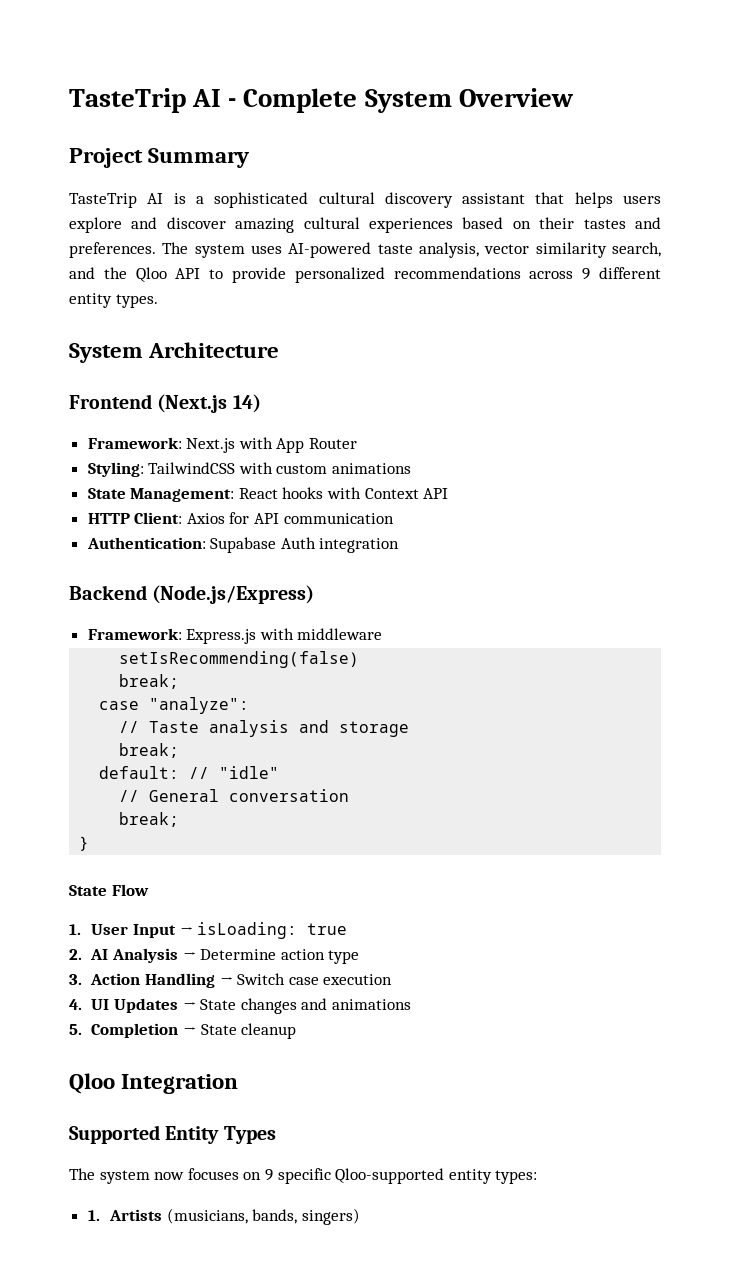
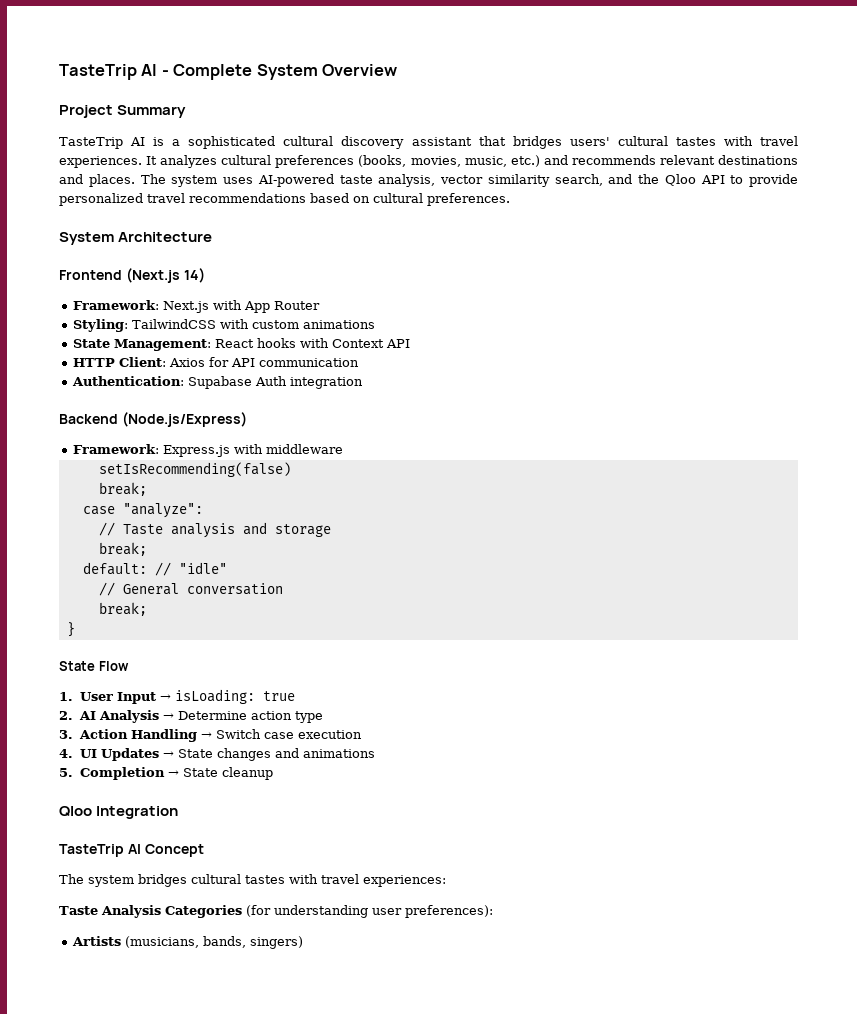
- TasteTrip AI is a sophisticated cultural discovery assistant that helps users explore and discover amazing cultural experiences based on their tastes and preferences.
+ TasteTrip AI is a sophisticated cultural discovery assistant that bridges users' cultural tastes with travel experiences. It analyzes cultural preferences (books, movies, music, etc.) and recommends relevant destinations and places.
- The system uses AI-powered taste analysis, vector similarity search, and the Qloo API to provide personalized recommendations across 9 different entity types.
+ The system uses AI-powered taste analysis, vector similarity search, and the Qloo API to provide personalized travel recommendations based on cultural preferences.
- Supported Entity Types
- The system now focuses on 9 specific Qloo-supported entity types:
- 1. Artists (musicians, bands, singers)
+ TasteTrip AI Concept
+ The system bridges cultural tastes with travel experiences:
+ Taste Analysis Categories (for understanding user preferences):
+ Artists (musicians, bands, singers)

